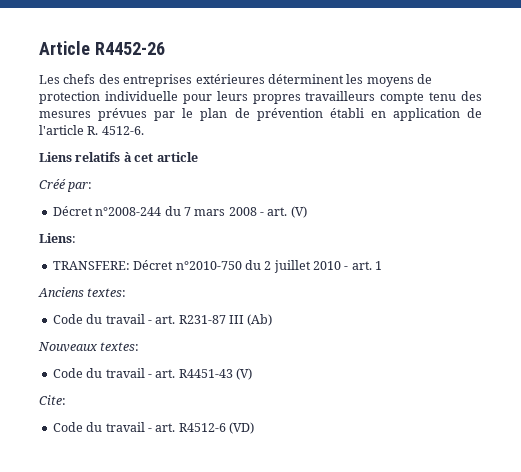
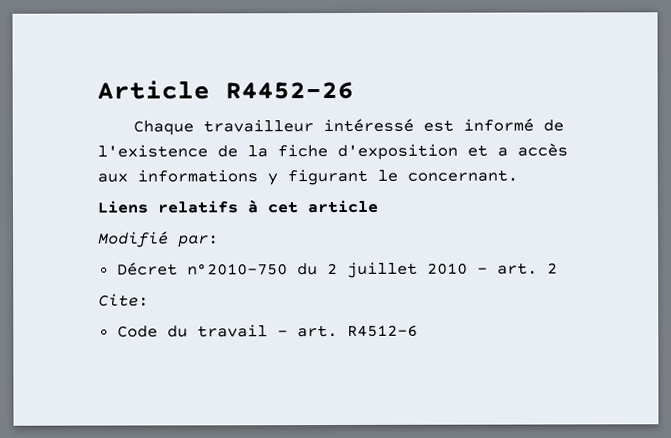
- Les chefs des entreprises extérieures déterminent les moyens de protection individuelle pour leurs propres travailleurs compte tenu des mesures prévues par le plan de prévention établi en application de l'article R. 4512-6.
+ Chaque travailleur intéressé est informé de l'existence de la fiche d'exposition et a accès aux informations y figurant le concernant.
- Créé par:
+ Modifié par:
- Décret n°2008-244 du 7 mars 2008 - art. (V)
- Liens:
- TRANSFERE: Décret n°2010-750 du 2 juillet 2010 - art. 1
- Anciens textes:
- Code du travail - art. R231-87 III (Ab)
- Nouveaux textes:
- Code du travail - art. R4451-43 (V)
+ Décret n°2010-750 du 2 juillet 2010 - art. 2
- Code du travail - art. R4512-6 (VD)
+ Code du travail - art. R4512-6

